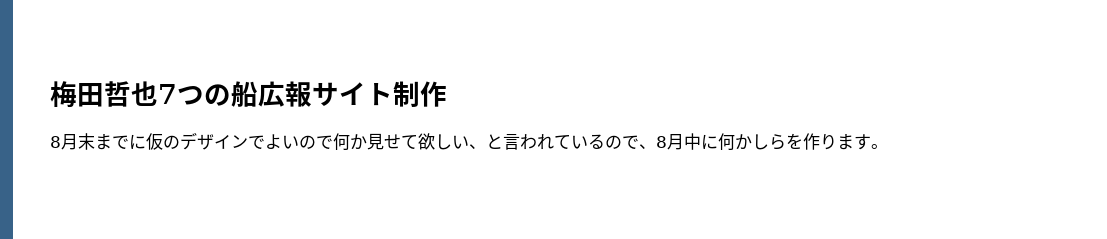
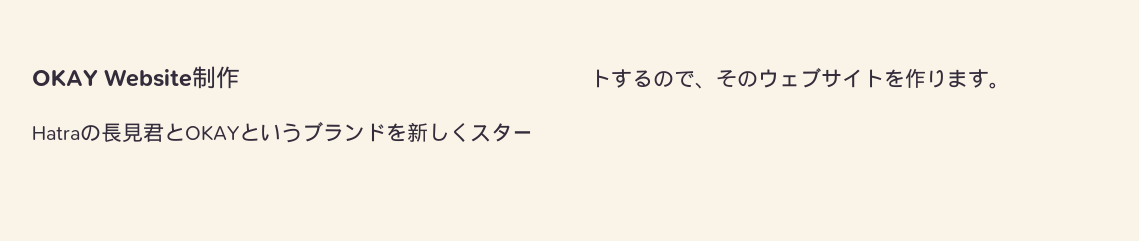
- 梅田哲也7つの船広報サイト制作
- 8月末までに仮のデザインでよいので何か見せて欲しい、と言われているので、8月中に何かしらを作ります。
+ OKAY Website制作
+ Hatraの長見君とOKAYというブランドを新しくスタートするので、そのウェブサイトを作ります。

